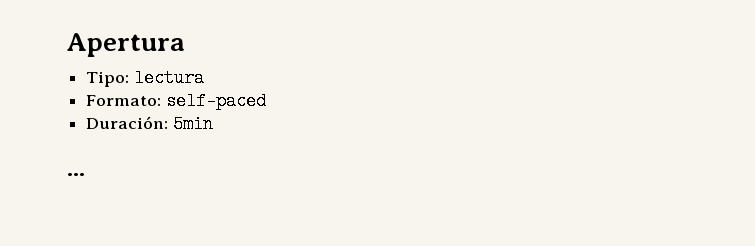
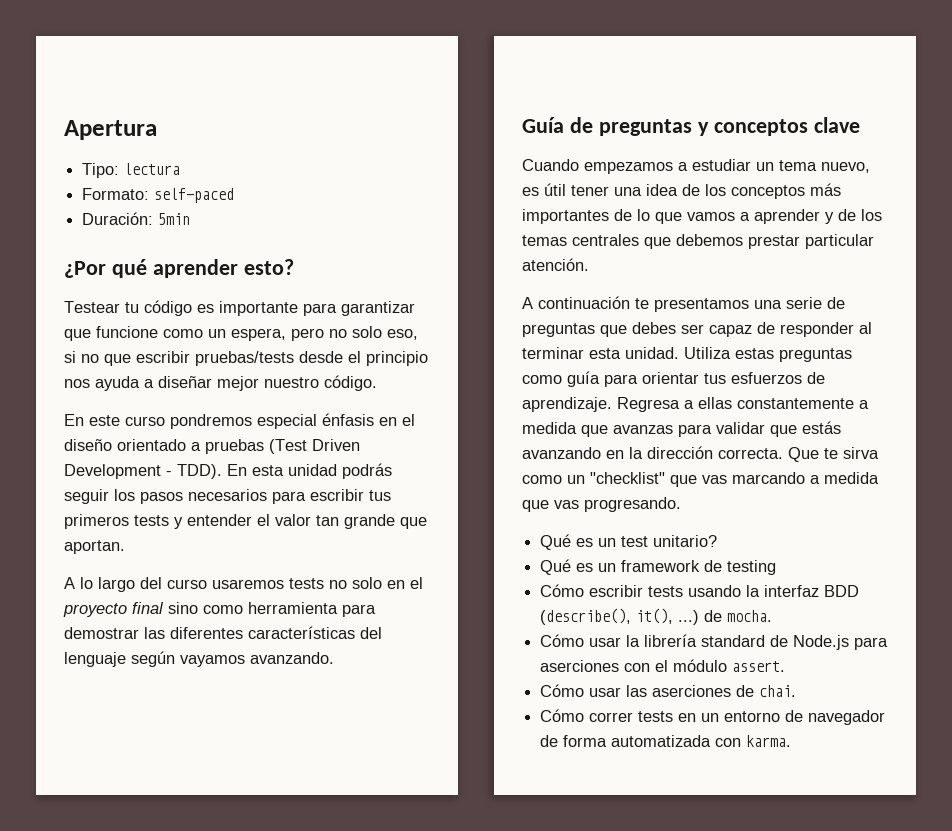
- ...
+ ¿Por qué aprender esto?
+ Testear tu código es importante para garantizar que funcione como un espera, pero no solo eso, si no que escribir pruebas/tests desde el principio nos ayuda a diseñar mejor nuestro código.
+ En este curso pondremos especial énfasis en el diseño orientado a pruebas (Test Driven Development - TDD). En esta unidad podrás seguir los pasos necesarios para escribir tus primeros tests y entender el valor tan grande que aportan.
+ A lo largo del curso usaremos tests no solo en el proyecto final sino como herramienta para demostrar las diferentes características del lenguaje según vayamos avanzando.
+ Guía de preguntas y conceptos clave
+ Cuando empezamos a estudiar un tema nuevo, es útil tener una idea de los conceptos más importantes de lo que vamos a aprender y de los temas centrales que debemos prestar particular atención.
+ A continuación te presentamos una serie de preguntas que debes ser capaz de responder al terminar esta unidad. Utiliza estas preguntas como guía para orientar tus esfuerzos de aprendizaje. Regresa a ellas constantemente a medida que avanzas para validar que estás avanzando en la dirección correcta. Que te sirva como un "checklist" que vas marcando a medida que vas progresando.
+ Qué es un test unitario?
+ Qué es un framework de testing
+ Cómo escribir tests usando la interfaz BDD (describe(), it(), ...) de mocha.
+ Cómo usar la librería standard de Node.js para aserciones con el módulo assert.
+ Cómo usar las aserciones de chai.
+ Cómo correr tests en un entorno de navegador de forma automatizada con karma.

